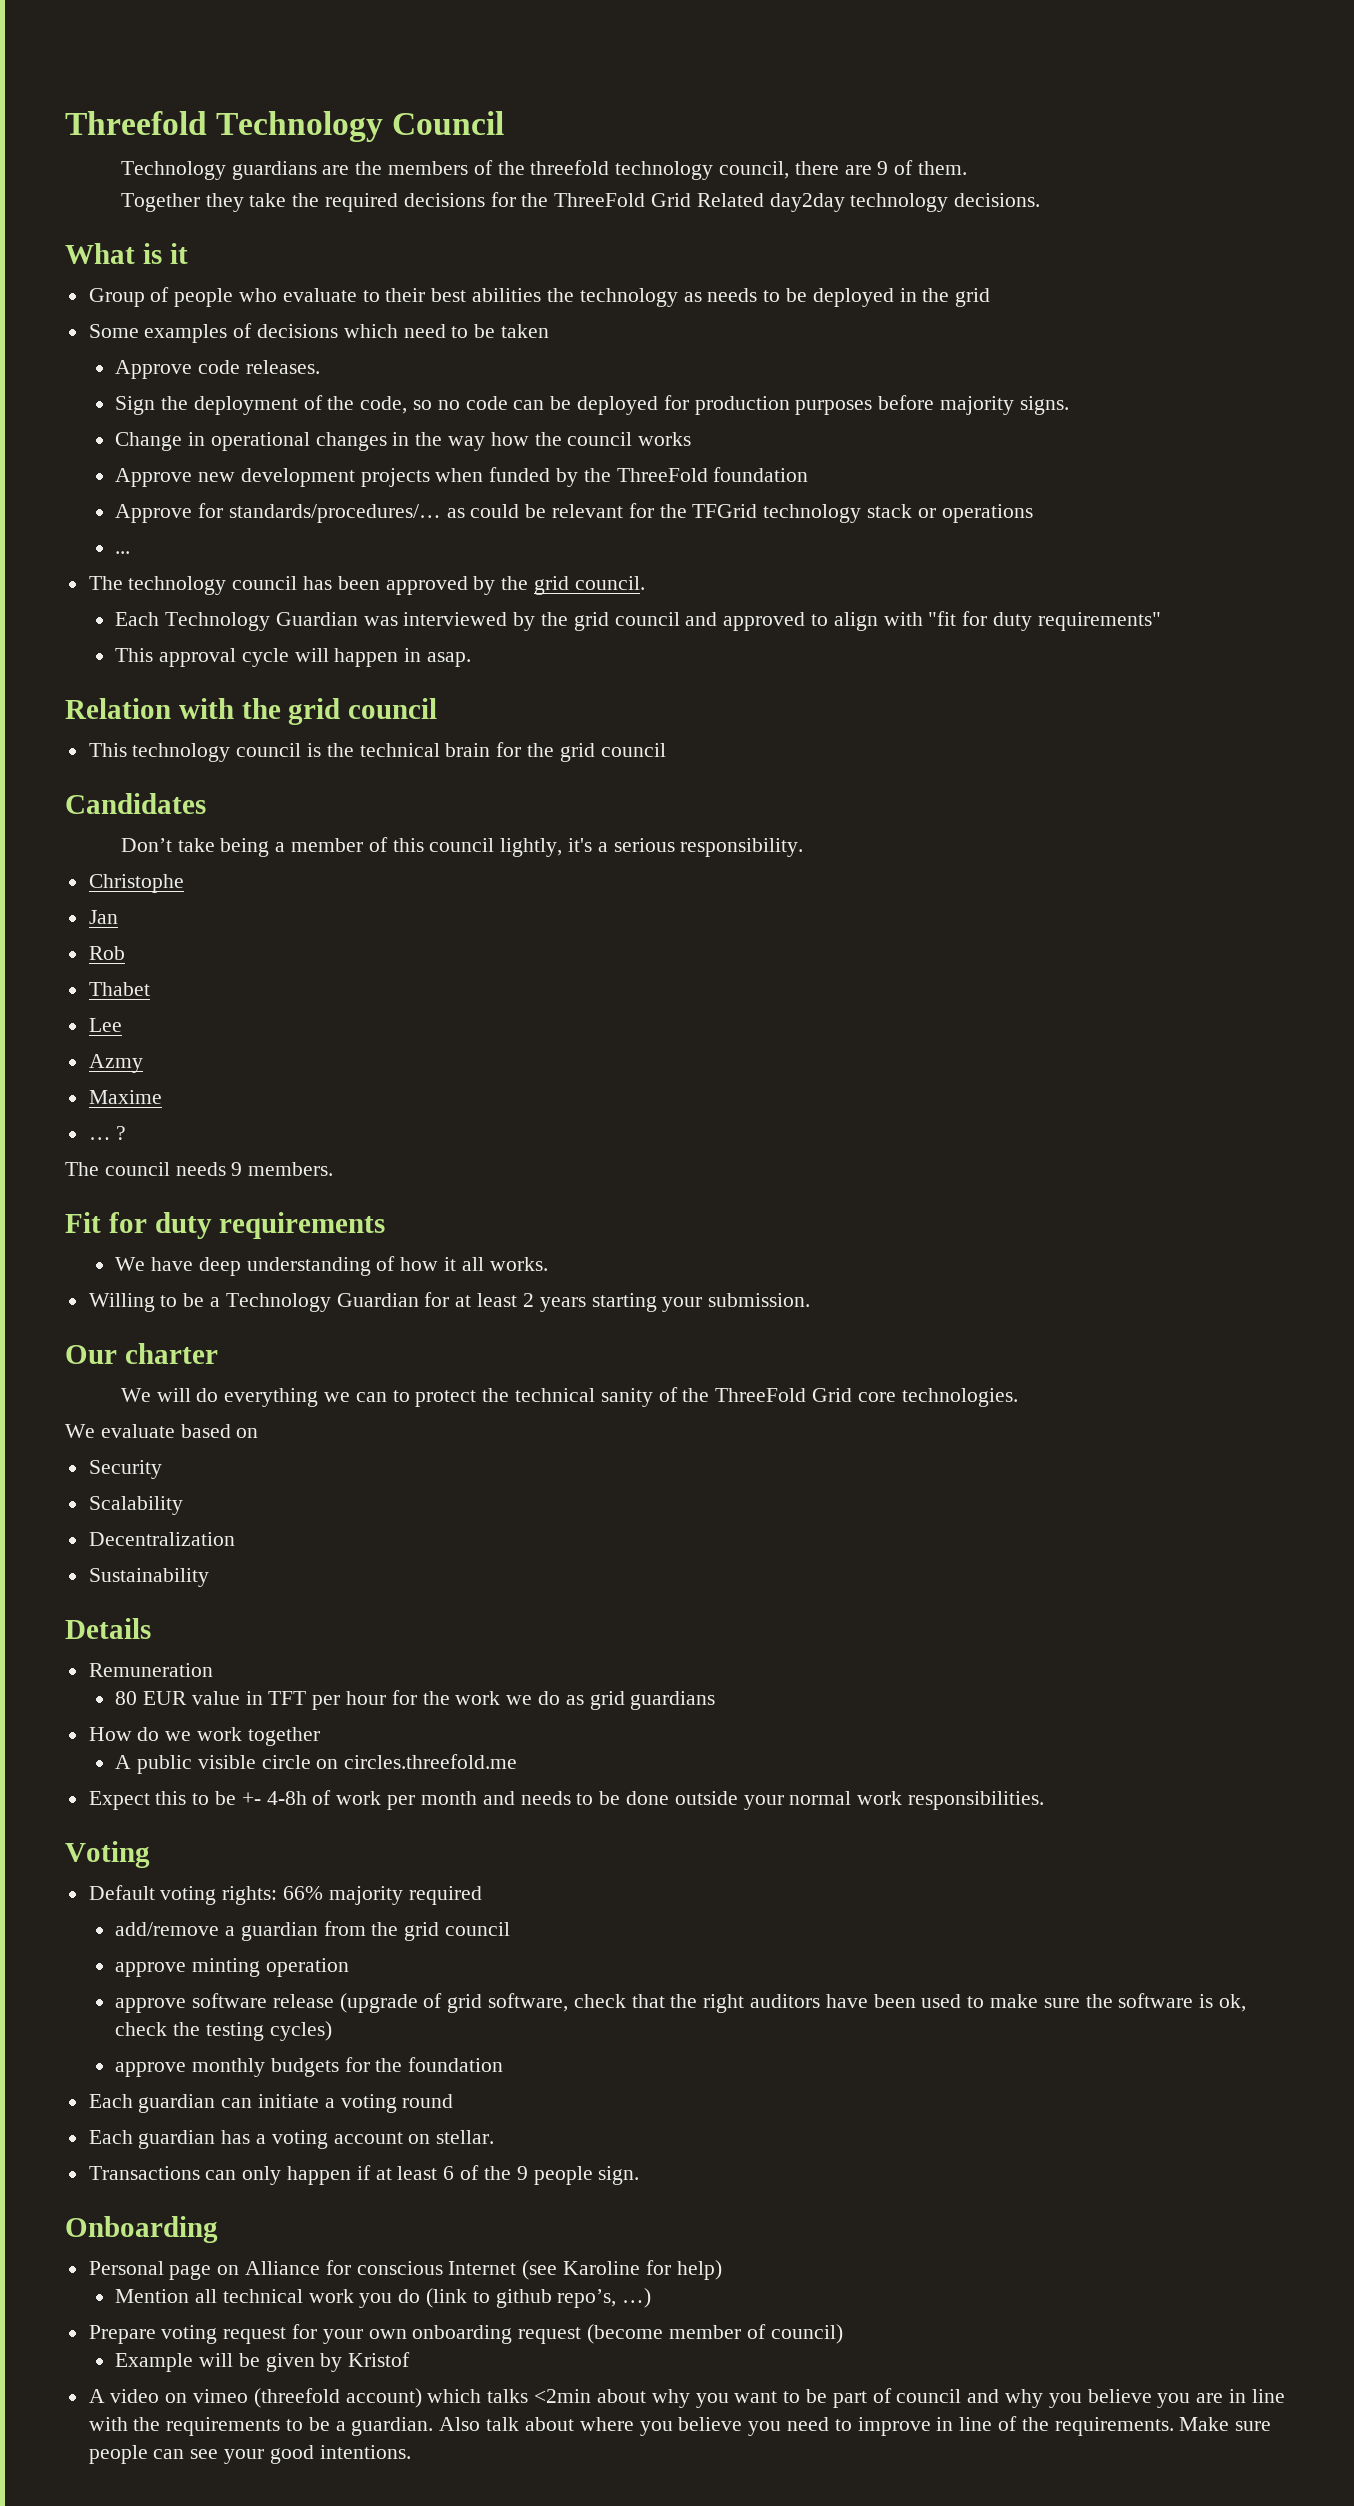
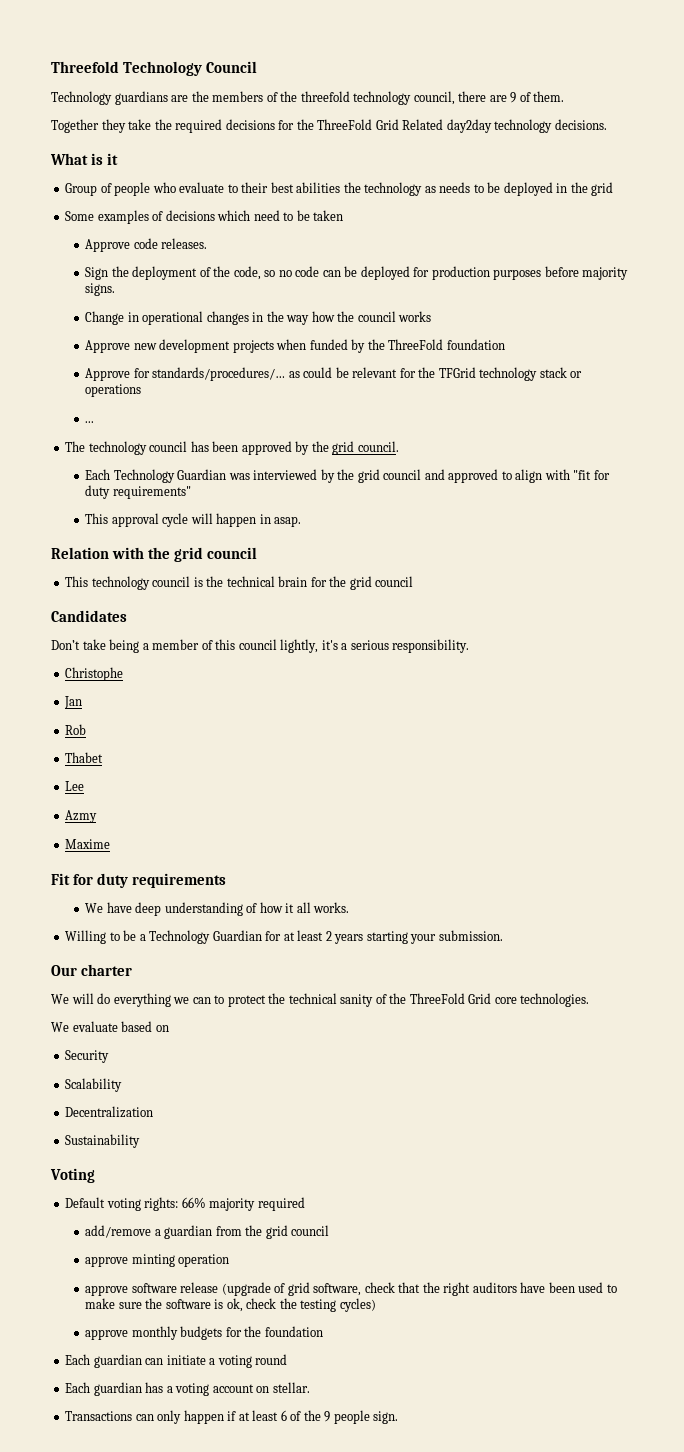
- … ?
- The council needs 9 members.
- Details
- Remuneration
- 80 EUR value in TFT per hour for the work we do as grid guardians
- How do we work together
- A public visible circle on circles.threefold.me
- Expect this to be +- 4-8h of work per month and needs to be done outside your normal work responsibilities.
- Onboarding
- Personal page on Alliance for conscious Internet (see Karoline for help)
- Mention all technical work you do (link to github repo’s, …)
- Prepare voting request for your own onboarding request (become member of council)
- Example will be given by Kristof
- A video on vimeo (threefold account) which talks <2min about why you want to be part of council and why you believe you are in line with the requirements to be a guardian. Also talk about where you believe you need to improve in line of the requirements. Make sure people can see your good intentions.

